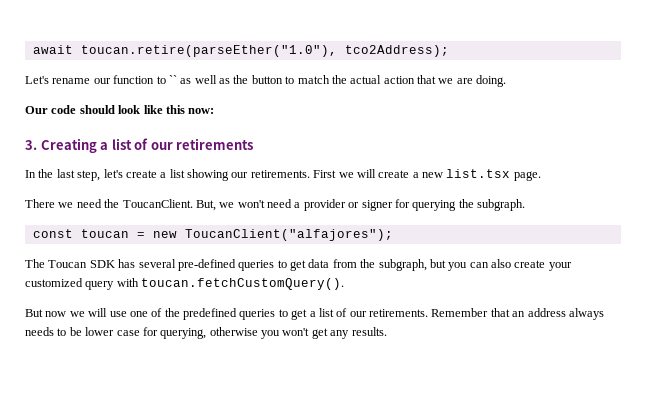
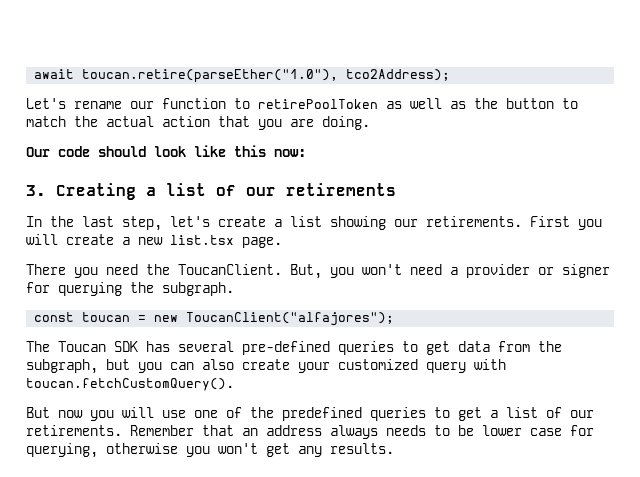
- Let's rename our function to `` as well as the button to match the actual action that we are doing.
+ Let's rename our function to retirePoolToken as well as the button to match the actual action that you are doing.
- First we will create a new list.tsx page.
+ First you will create a new list.tsx page.
- There we need the ToucanClient.
+ There you need the ToucanClient.
- But, we won't need a provider or signer for querying the subgraph.
+ But, you won't need a provider or signer for querying the subgraph.
- But now we will use one of the predefined queries to get a list of our retirements.
+ But now you will use one of the predefined queries to get a list of our retirements.

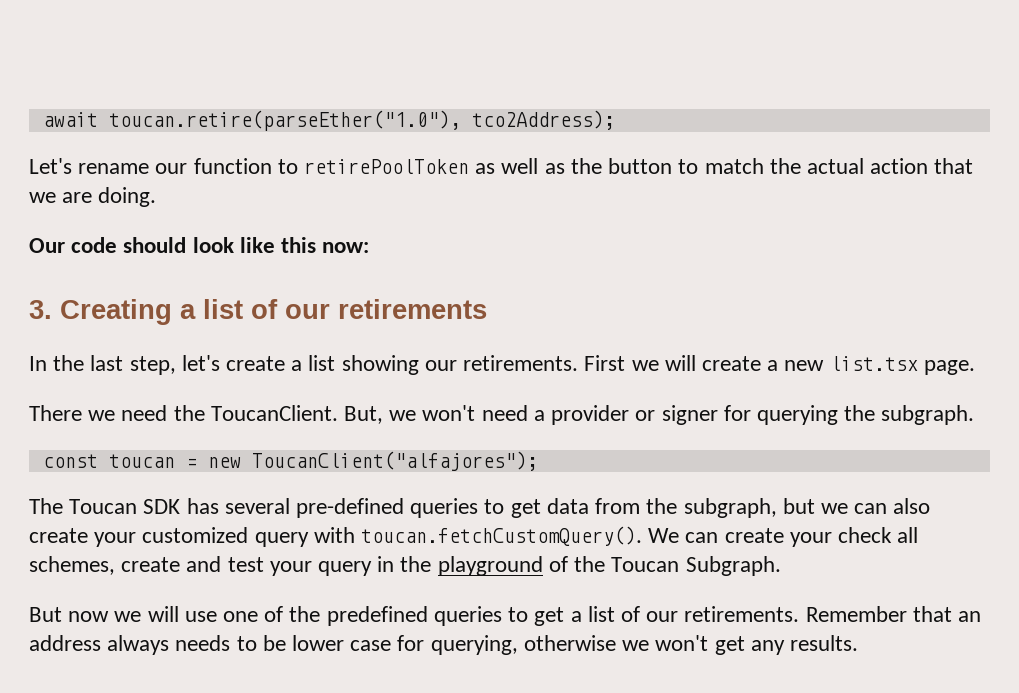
- Let's rename our function to retirePoolToken as well as the button to match the actual action that you are doing.
+ Let's rename our function to retirePoolToken as well as the button to match the actual action that we are doing.
- First you will create a new list.tsx page.
+ First we will create a new list.tsx page.
- There you need the ToucanClient.
+ There we need the ToucanClient.
- But, you won't need a provider or signer for querying the subgraph.
+ But, we won't need a provider or signer for querying the subgraph.
- The Toucan SDK has several pre-defined queries to get data from the subgraph, but you can also create your customized query with toucan.fetchCustomQuery().
+ The Toucan SDK has several pre-defined queries to get data from the subgraph, but we can also create your customized query with toucan.fetchCustomQuery(). We can create your check all schemes, create and test your query in the playground of the Toucan Subgraph.
- But now you will use one of the predefined queries to get a list of our retirements.
+ But now we will use one of the predefined queries to get a list of our retirements.
- Remember that an address always needs to be lower case for querying, otherwise you won't get any results.
+ Remember that an address always needs to be lower case for querying, otherwise we won't get any results.

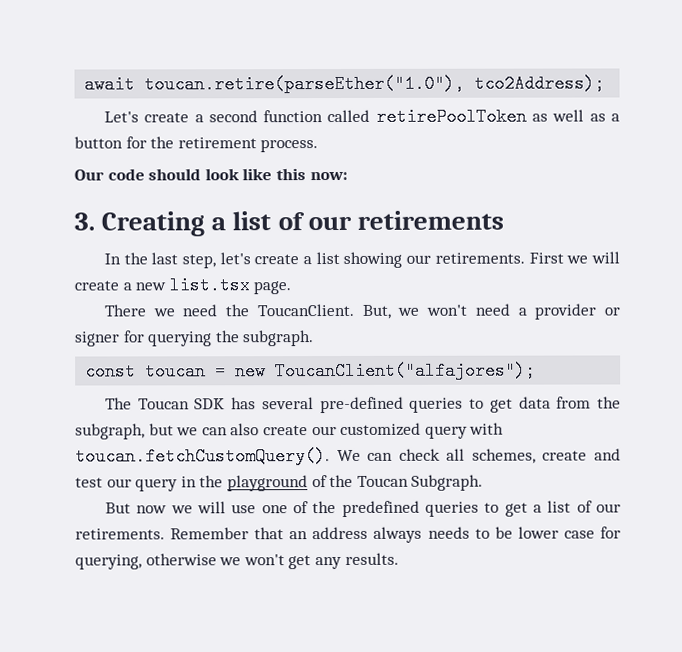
- Let's rename our function to retirePoolToken as well as the button to match the actual action that we are doing.
+ Let's create a second function called retirePoolToken as well as a button for the retirement process.
- The Toucan SDK has several pre-defined queries to get data from the subgraph, but we can also create your customized query with toucan.fetchCustomQuery(). We can create your check all schemes, create and test your query in the playground of the Toucan Subgraph.
+ The Toucan SDK has several pre-defined queries to get data from the subgraph, but we can also create our customized query with toucan.fetchCustomQuery(). We can check all schemes, create and test our query in the playground of the Toucan Subgraph.

